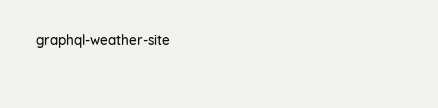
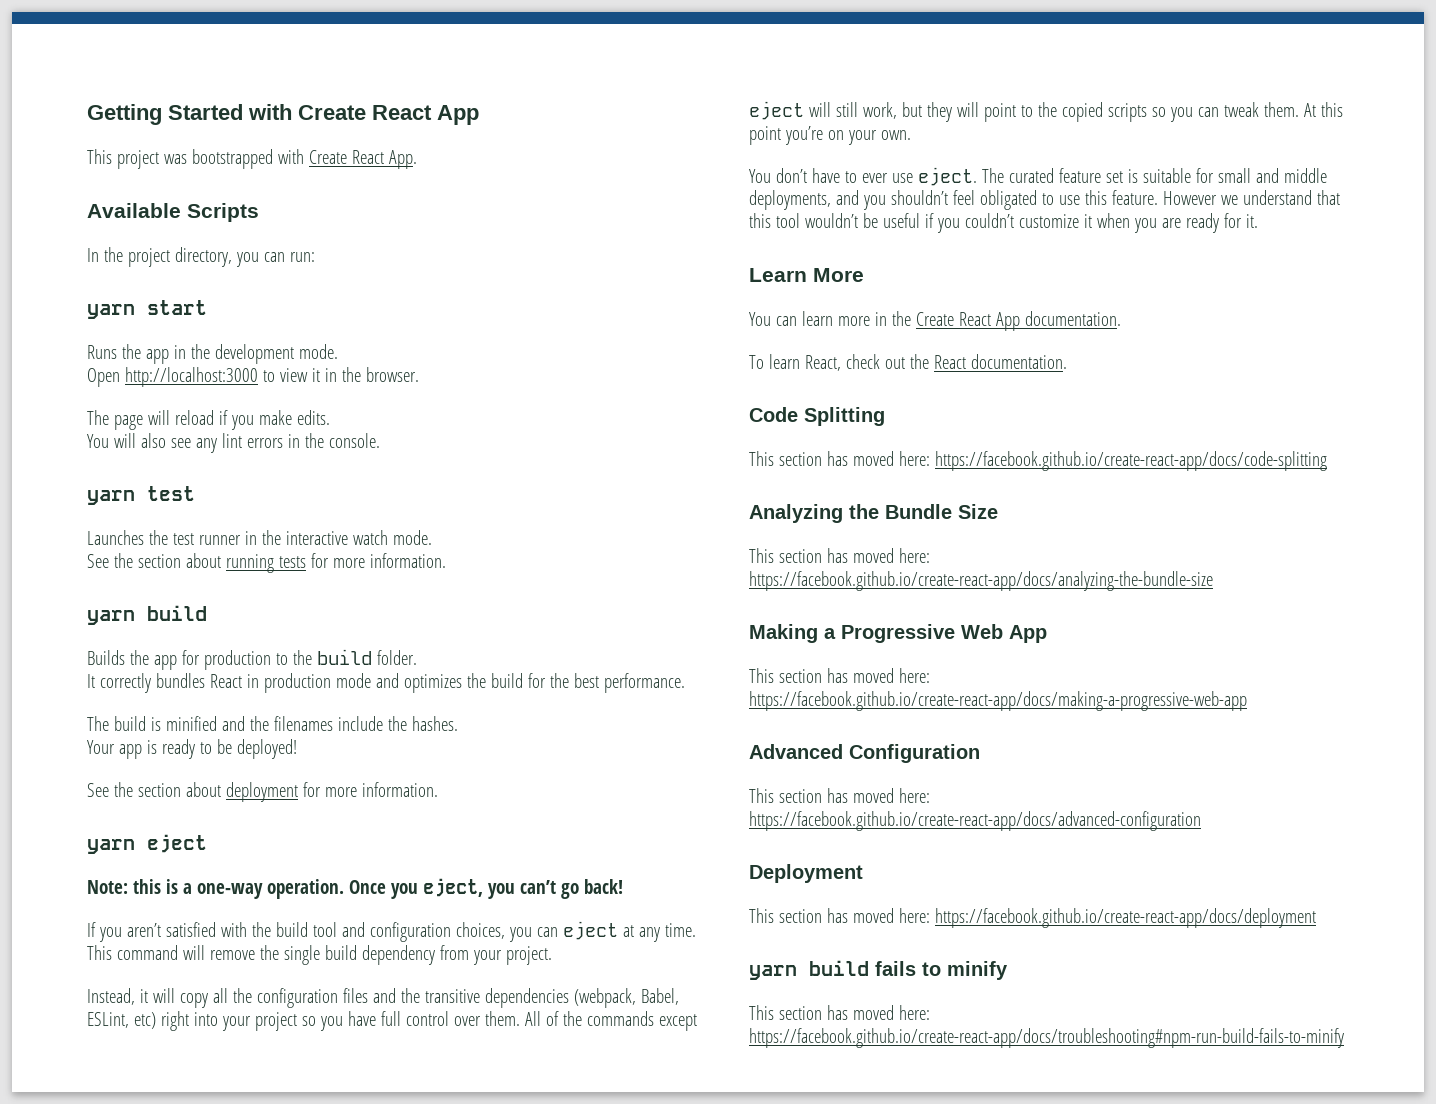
- graphql-weather-site
+ Getting Started with Create React App
+ This project was bootstrapped with Create React App.
+ Available Scripts
+ In the project directory, you can run:
+ yarn start
+ Runs the app in the development mode.
+ Open http://localhost:3000 to view it in the browser.
+ The page will reload if you make edits.
+ You will also see any lint errors in the console.
+ yarn test
+ Launches the test runner in the interactive watch mode.
+ See the section about running tests for more information.
+ yarn build
+ Builds the app for production to the build folder.
+ It correctly bundles React in production mode and optimizes the build for the best performance.
+ The build is minified and the filenames include the hashes.
+ Your app is ready to be deployed!
+ See the section about deployment for more information.
+ yarn eject
+ Note: this is a one-way operation. Once you eject, you can’t go back!
+ If you aren’t satisfied with the build tool and configuration choices, you can eject at any time. This command will remove the single build dependency from your project.
+ Instead, it will copy all the configuration files and the transitive dependencies (webpack, Babel, ESLint, etc) right into your project so you have full control over them. All of the commands except eject will still work, but they will point to the copied scripts so you can tweak them. At this point you’re on your own.
+ You don’t have to ever use eject. The curated feature set is suitable for small and middle deployments, and you shouldn’t feel obligated to use this feature. However we understand that this tool wouldn’t be useful if you couldn’t customize it when you are ready for it.
+ Learn More
+ You can learn more in the Create React App documentation.
+ To learn React, check out the React documentation.
+ Code Splitting
+ This section has moved here: https://facebook.github.io/create-react-app/docs/code-splitting
+ Analyzing the Bundle Size
+ This section has moved here: https://facebook.github.io/create-react-app/docs/analyzing-the-bundle-size
+ Making a Progressive Web App
+ This section has moved here: https://facebook.github.io/create-react-app/docs/making-a-progressive-web-app
+ Advanced Configuration
+ This section has moved here: https://facebook.github.io/create-react-app/docs/advanced-configuration
+ Deployment
+ This section has moved here: https://facebook.github.io/create-react-app/docs/deployment
+ yarn build fails to minify
+ This section has moved here: https://facebook.github.io/create-react-app/docs/troubleshooting#npm-run-build-fails-to-minify

